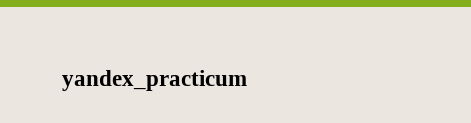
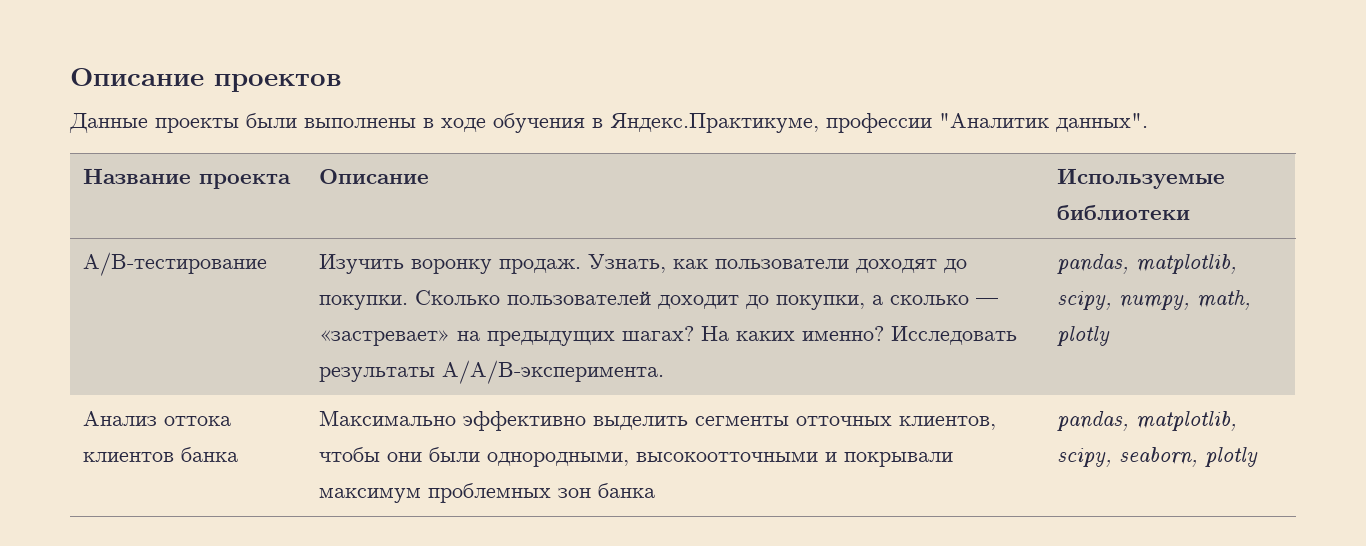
- yandex_practicum
+ Описание проектов
+ Данные проекты были выполнены в ходе обучения в Яндекс.Практикуме, профессии "Аналитик данных".
+ Название проекта | Описание | Используемые библиотеки
+ A/B-тестирование | Изучить воронку продаж. Узнать, как пользователи доходят до покупки. Сколько пользователей доходит до покупки, а сколько — «застревает» на предыдущих шагах? На каких именно? Исследовать результаты A/A/B-эксперимента. | pandas, matplotlib, scipy, numpy, math, plotly
+ Анализ оттока клиентов банка | Максимально эффективно выделить сегменты отточных клиентов, чтобы они были однородными, высокоотточными и покрывали максимум проблемных зон банка | pandas, matplotlib, scipy, seaborn, plotly

